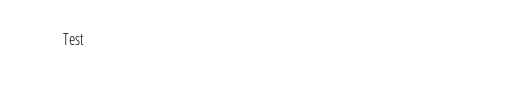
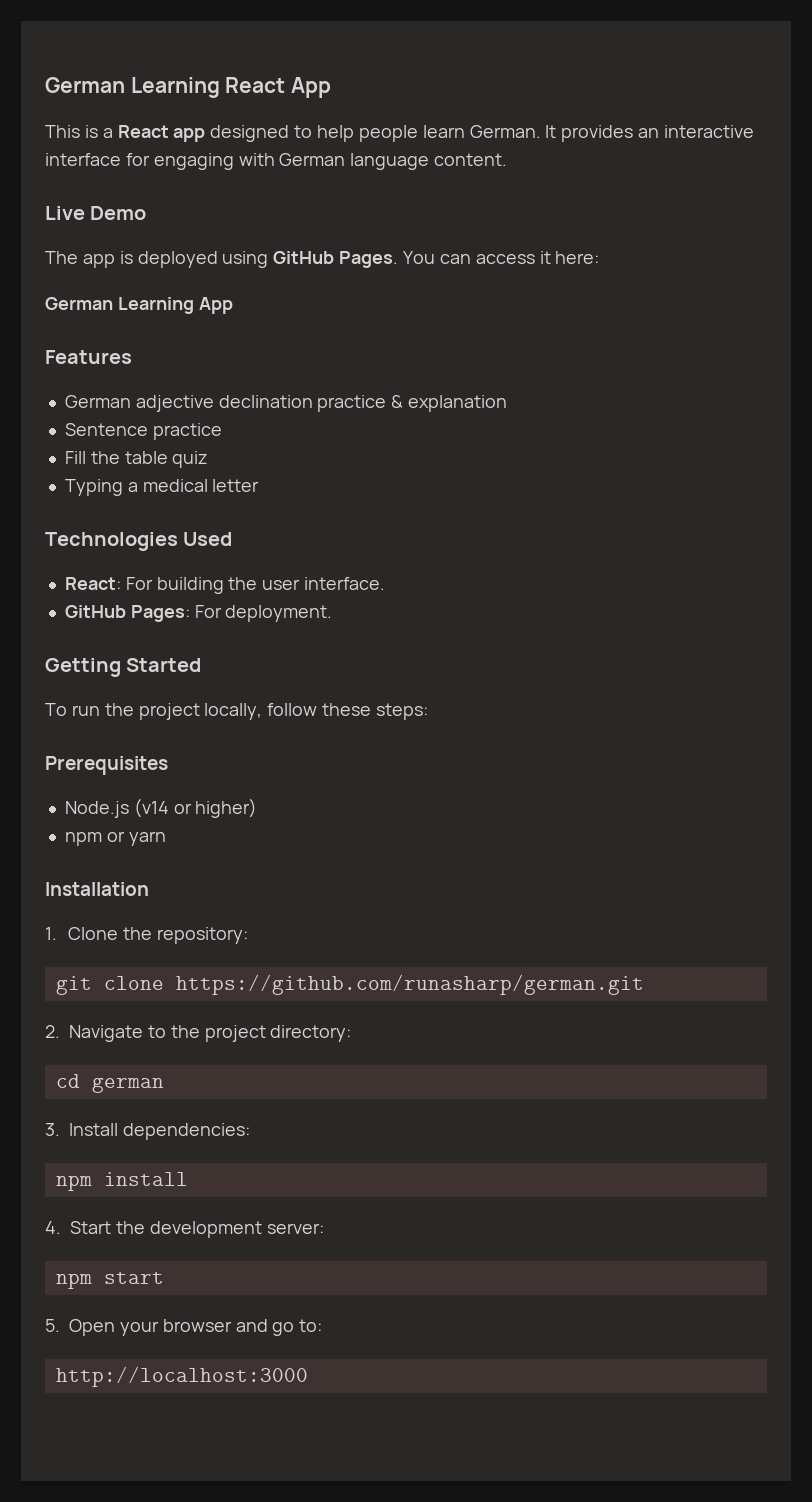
- Test
+ German Learning React App
+ This is a React app designed to help people learn German. It provides an interactive interface for engaging with German language content.
+ Live Demo
+ The app is deployed using GitHub Pages. You can access it here:
+ German Learning App
+ Features
+ German adjective declination practice & explanation
+ Sentence practice
+ Fill the table quiz
+ Typing a medical letter
+ Technologies Used
+ React: For building the user interface.
+ GitHub Pages: For deployment.
+ Getting Started
+ To run the project locally, follow these steps:
+ Prerequisites
+ Node.js (v14 or higher)
+ npm or yarn
+ Installation
+ 1. Clone the repository:
+ git clone https://github.com/runasharp/german.git
+ 2. Navigate to the project directory:
+ cd german
+ 3. Install dependencies:
+ npm install
+ 4. Start the development server:
+ npm start
+ 5. Open your browser and go to:
+ http://localhost:3000

